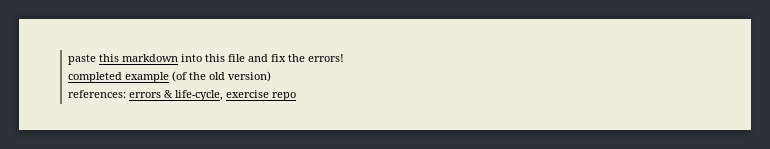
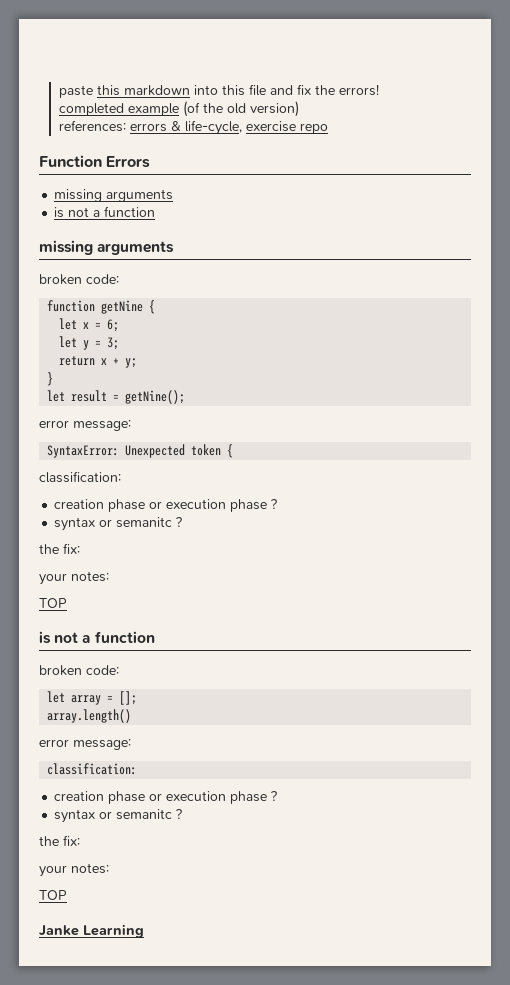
+ Function Errors
+ missing arguments
+ is not a function
+ missing arguments
+ broken code:
+ function getNine {
+ let x = 6;
+ let y = 3;
+ return x + y;
+ }
+ let result = getNine();
+ error message:
+ SyntaxError: Unexpected token {
+ classification:
+ creation phase or execution phase ?
+ syntax or semanitc ?
+ the fix:
+ your notes:
+ TOP
+ is not a function
+ broken code:
+ let array = [];
+ array.length()
+ error message:
+ classification:
+ creation phase or execution phase ?
+ syntax or semanitc ?
+ the fix:
+ your notes:
+ TOP
+ Janke Learning

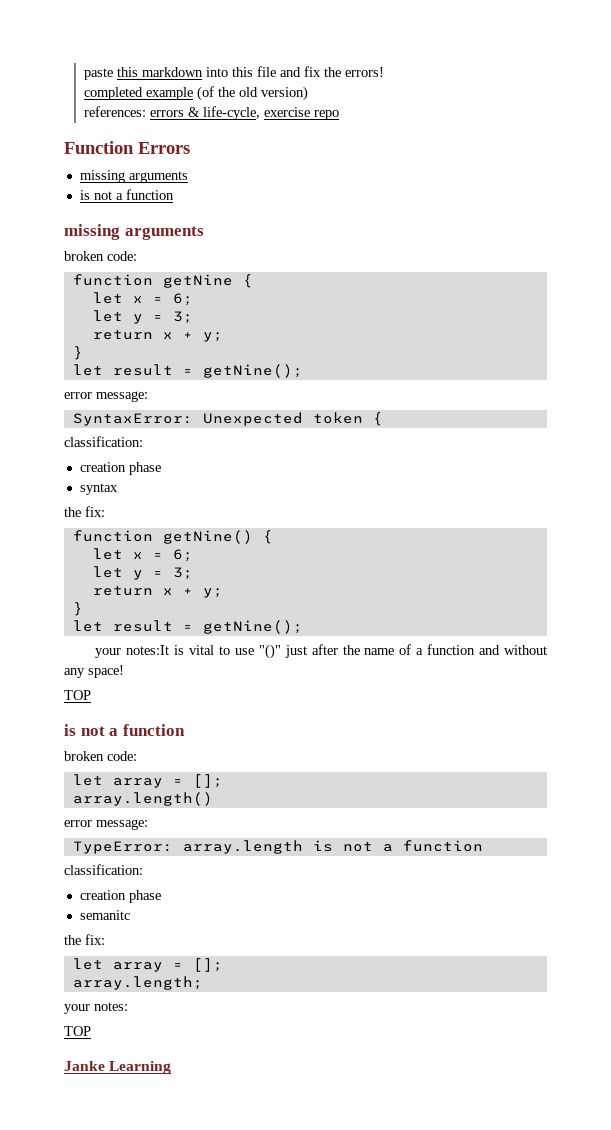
  SyntaxError: Unexpected token {
  classification:
- creation phase or execution phase ?
- syntax or semanitc ?
+ creation phase
+ syntax
  the fix:
- your notes:
+ function getNine() {
+ let x = 6;
+ let y = 3;
+ return x + y;
+ }
+ let result = getNine();
+ your notes:It is vital to use "()" just after the name of a function and without any space!
  array.length()
  error message:
+ TypeError: array.length is not a function
  classification:
- creation phase or execution phase ?
- syntax or semanitc ?
+ creation phase
+ semanitc
  the fix:
+ let array = [];
+ array.length;

